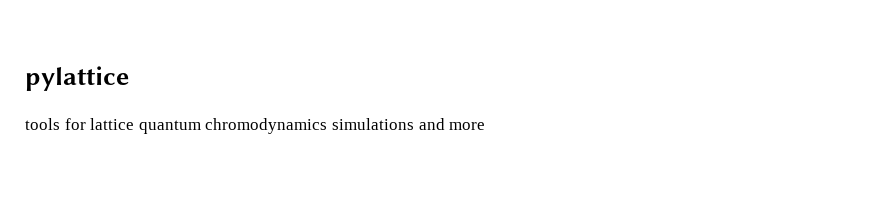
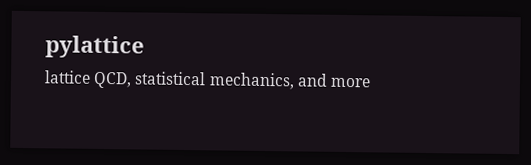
- tools for lattice quantum chromodynamics simulations and more
+ lattice QCD, statistical mechanics, and more

